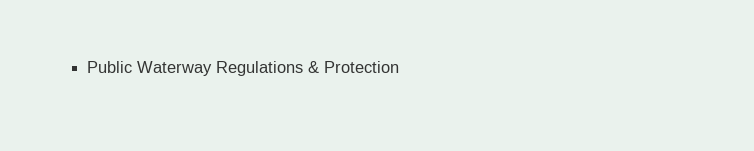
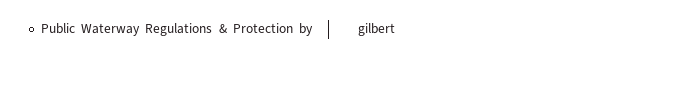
- Public Waterway Regulations & Protection
+ Public Waterway Regulations & Protection by gilbert

